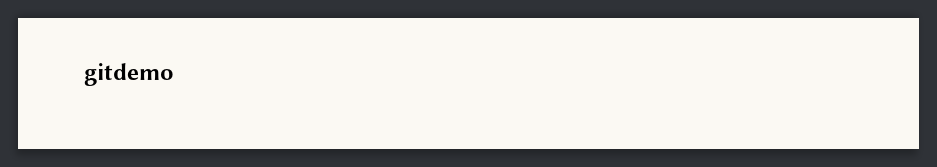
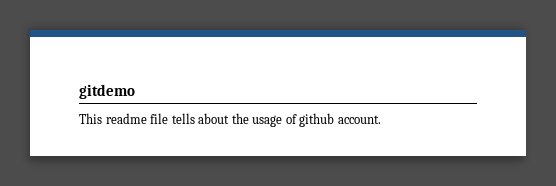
+ This readme file tells about the usage of github account.

